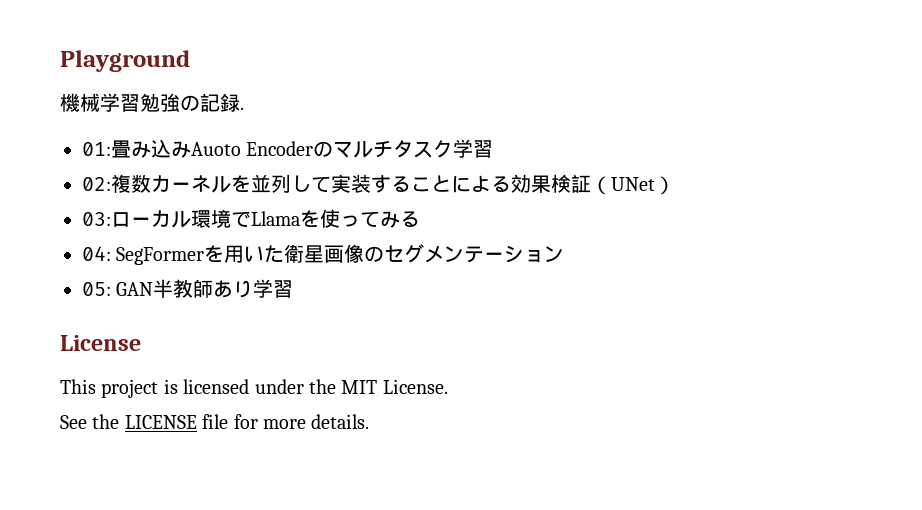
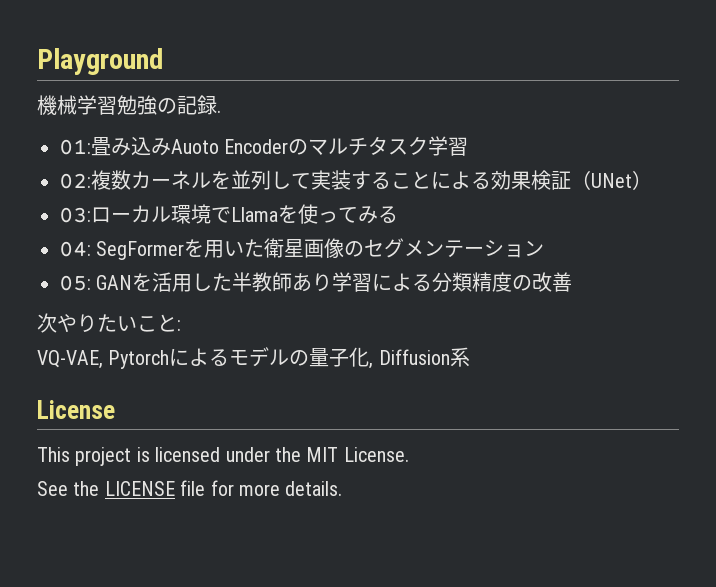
- 05: GAN半教師あり学習
+ 05: GANを活用した半教師あり学習による分類精度の改善
+ 次やりたいこと:
+ VQ-VAE, Pytorchによるモデルの量子化, Diffusion系

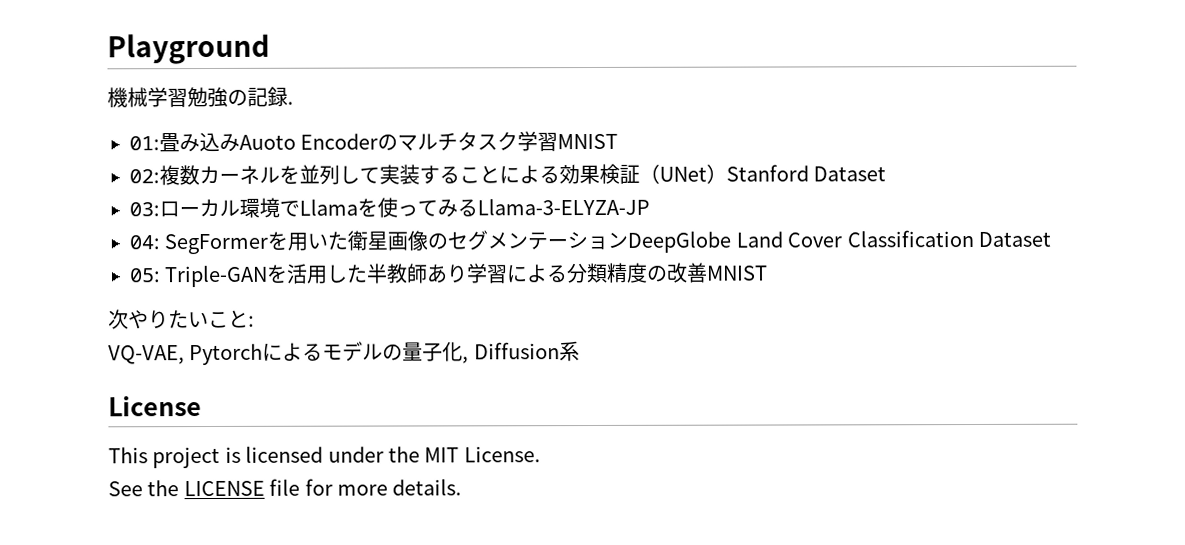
- 01:畳み込みAuoto Encoderのマルチタスク学習
+ 01:畳み込みAuoto Encoderのマルチタスク学習MNIST
- 02:複数カーネルを並列して実装することによる効果検証（UNet）
+ 02:複数カーネルを並列して実装することによる効果検証（UNet）Stanford Dataset
- 03:ローカル環境でLlamaを使ってみる
+ 03:ローカル環境でLlamaを使ってみるLlama-3-ELYZA-JP
- 04: SegFormerを用いた衛星画像のセグメンテーション
+ 04: SegFormerを用いた衛星画像のセグメンテーションDeepGlobe Land Cover Classification Dataset
- 05: GANを活用した半教師あり学習による分類精度の改善
+ 05: Triple-GANを活用した半教師あり学習による分類精度の改善MNIST

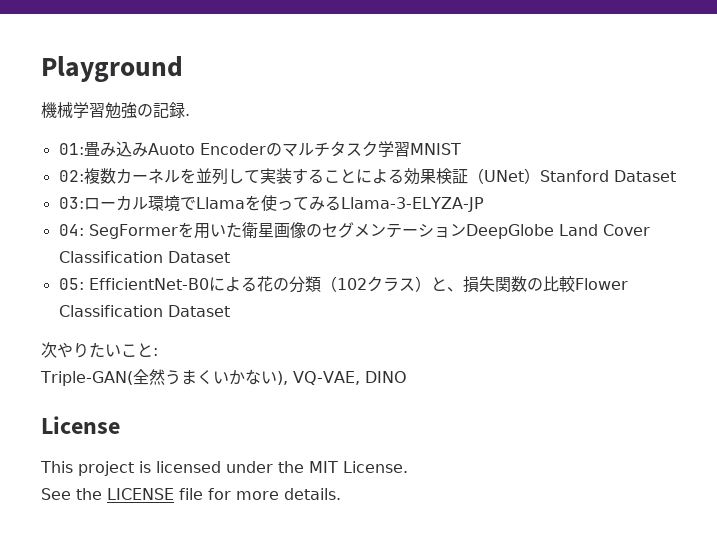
- 05: Triple-GANを活用した半教師あり学習による分類精度の改善MNIST
+ 05: EfficientNet-B0による花の分類（102クラス）と、損失関数の比較Flower Classification Dataset
- VQ-VAE, Pytorchによるモデルの量子化, Diffusion系
+ Triple-GAN(全然うまくいかない), VQ-VAE, DINO

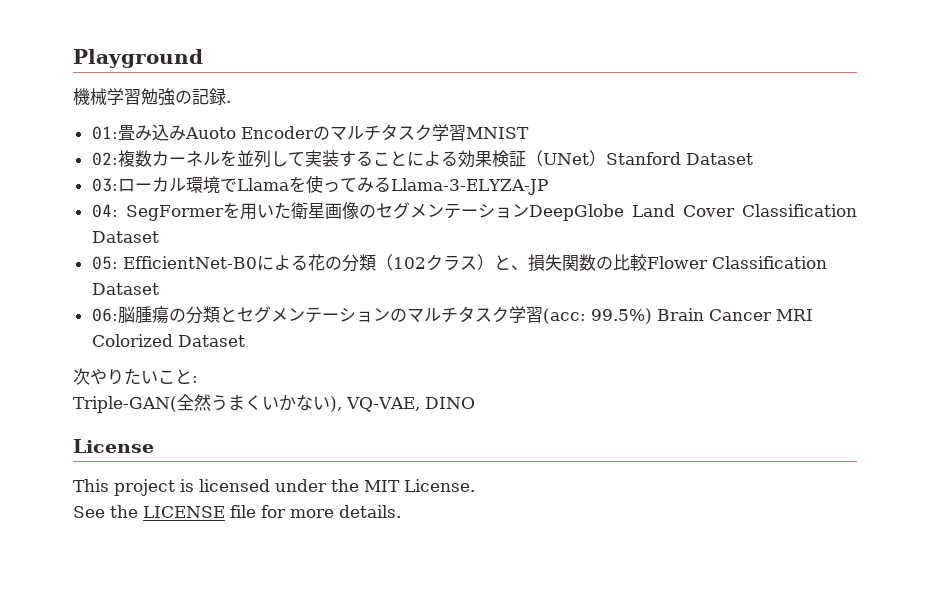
+ 06:脳腫瘍の分類とセグメンテーションのマルチタスク学習(acc: 99.5%) Brain Cancer MRI Colorized Dataset

